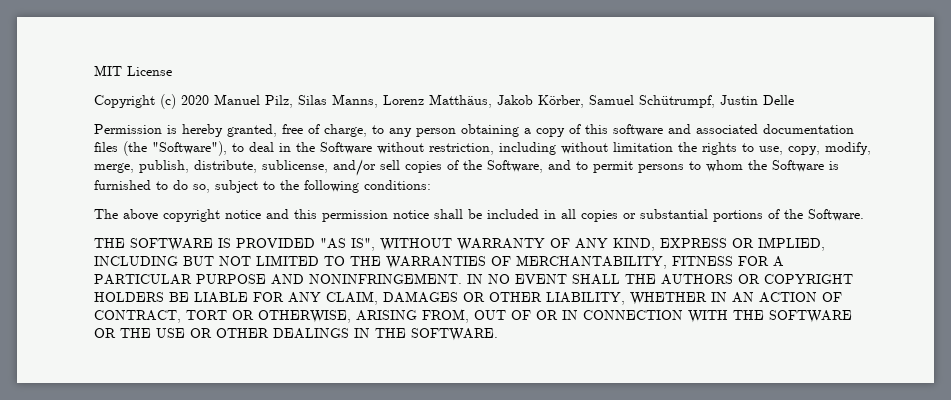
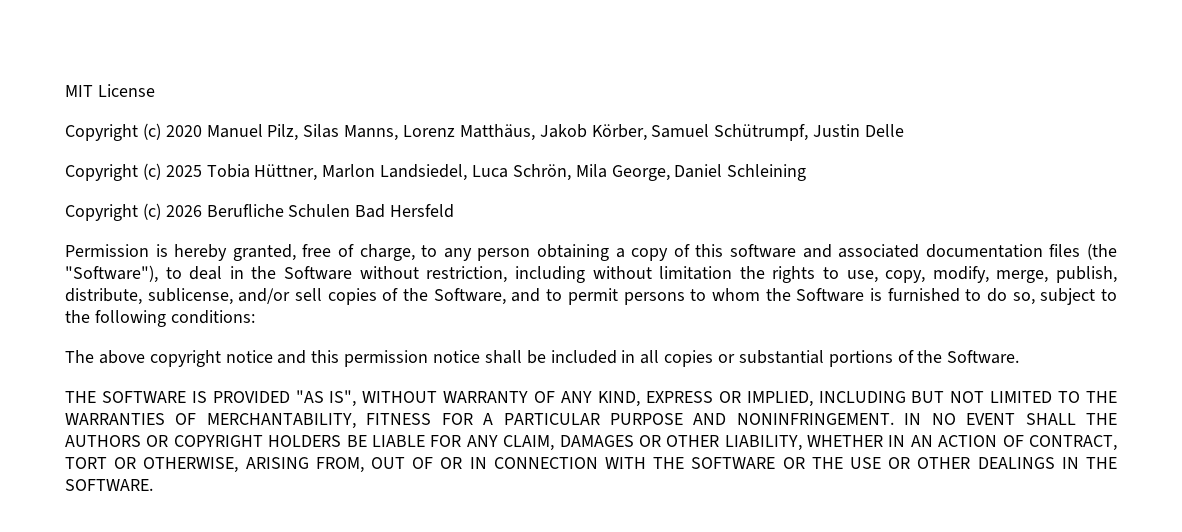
+ Copyright (c) 2025 Tobia Hüttner, Marlon Landsiedel, Luca Schrön, Mila George, Daniel Schleining
+ Copyright (c) 2026 Berufliche Schulen Bad Hersfeld

